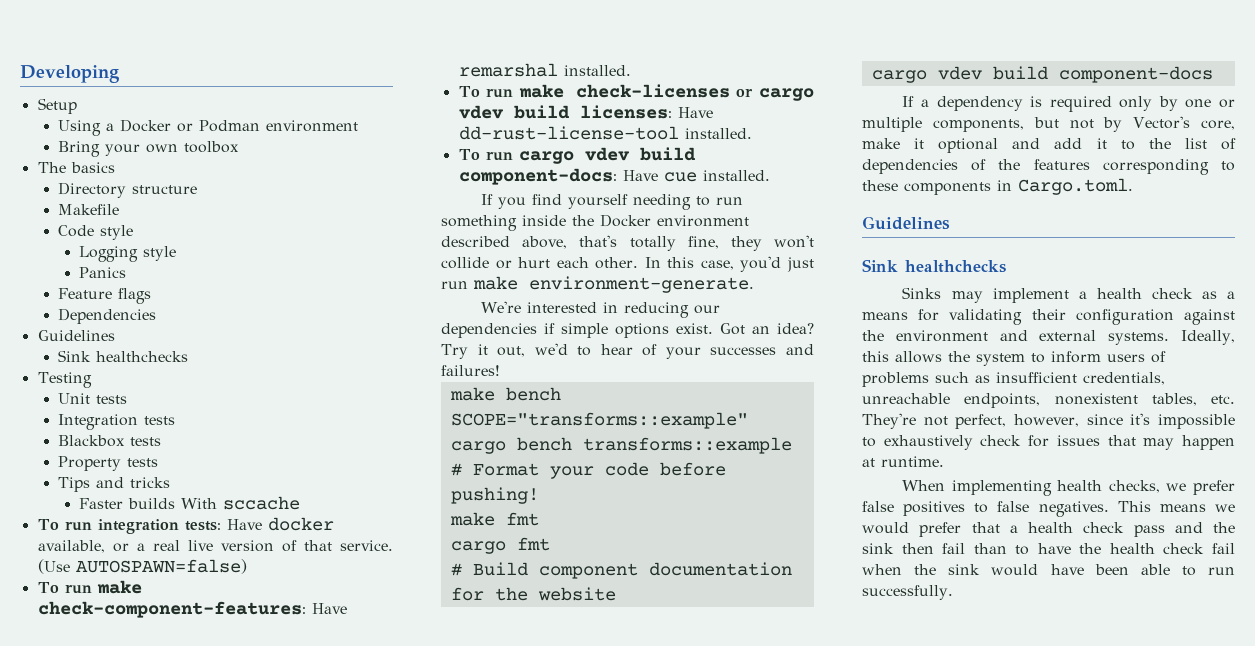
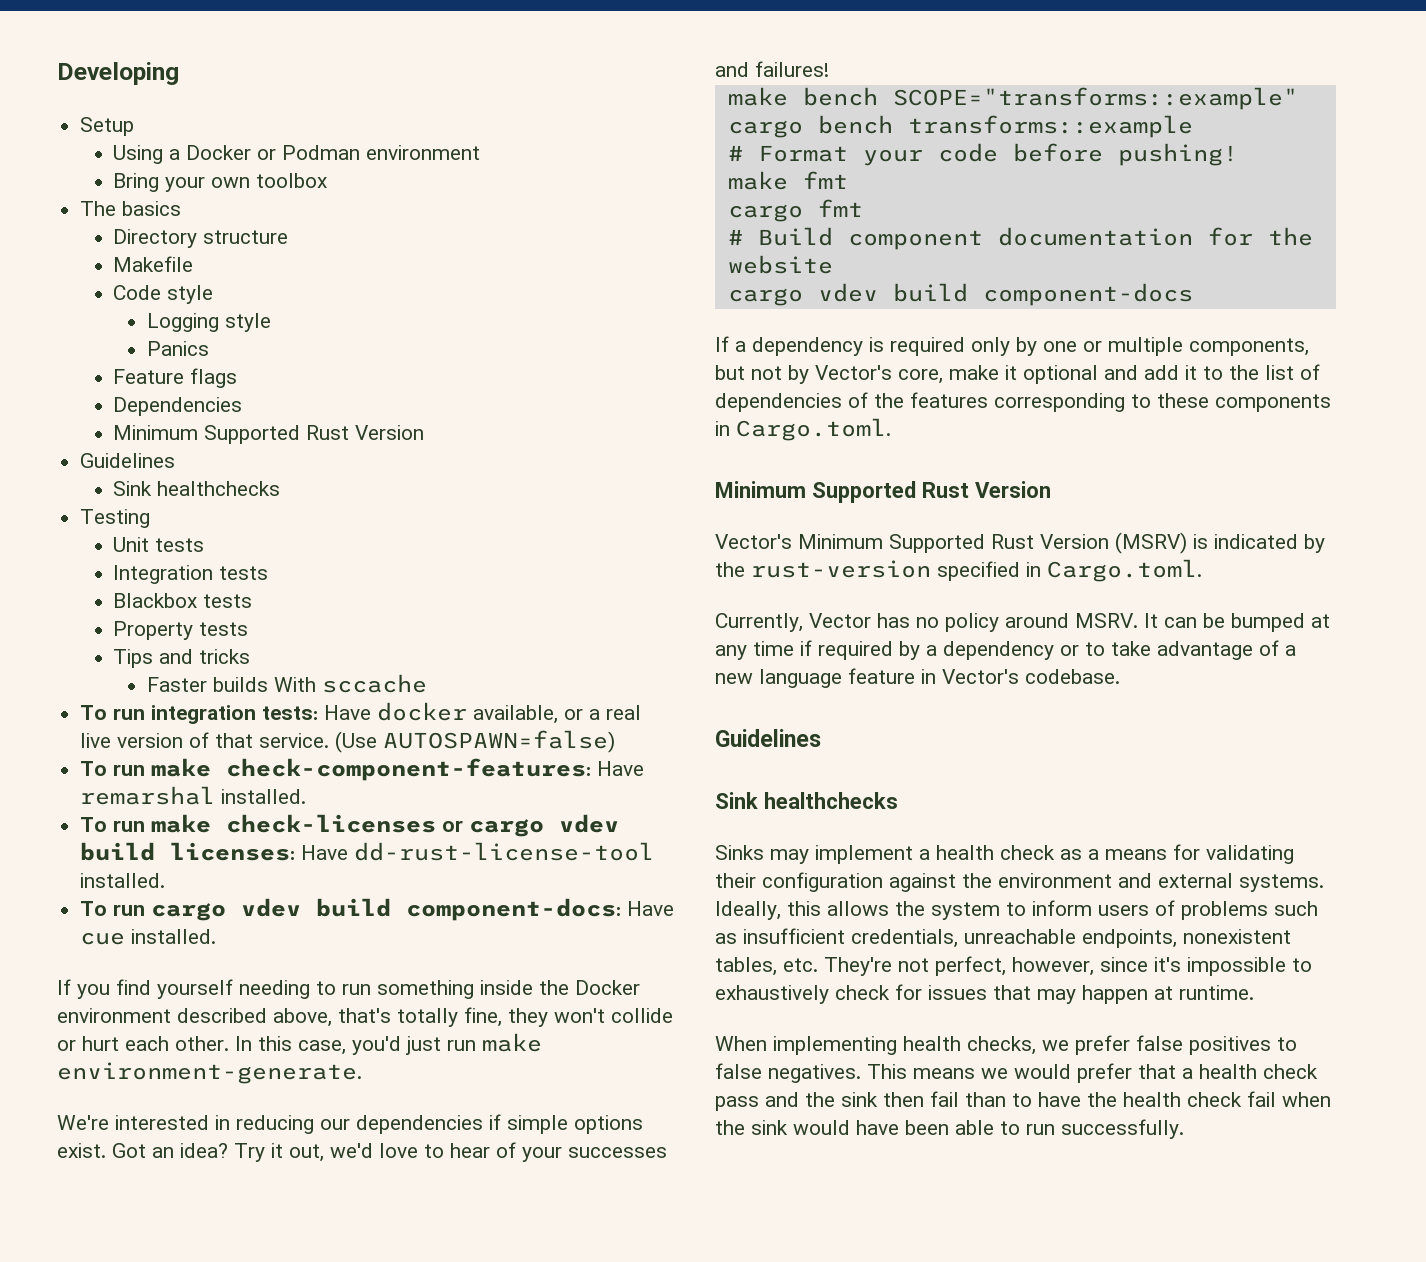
  Dependencies
+ Minimum Supported Rust Version
- Try it out, we'd to hear of your successes and failures!
+ Try it out, we'd love to hear of your successes and failures!
  If a dependency is required only by one or multiple components, but not by Vector's core, make it optional and add it to the list of dependencies of the features corresponding to these components in Cargo.toml.
+ Minimum Supported Rust Version
+ Vector's Minimum Supported Rust Version (MSRV) is indicated by the rust-version specified in Cargo.toml.
+ Currently, Vector has no policy around MSRV. It can be bumped at any time if required by a dependency or to take advantage of a new language feature in Vector's codebase.

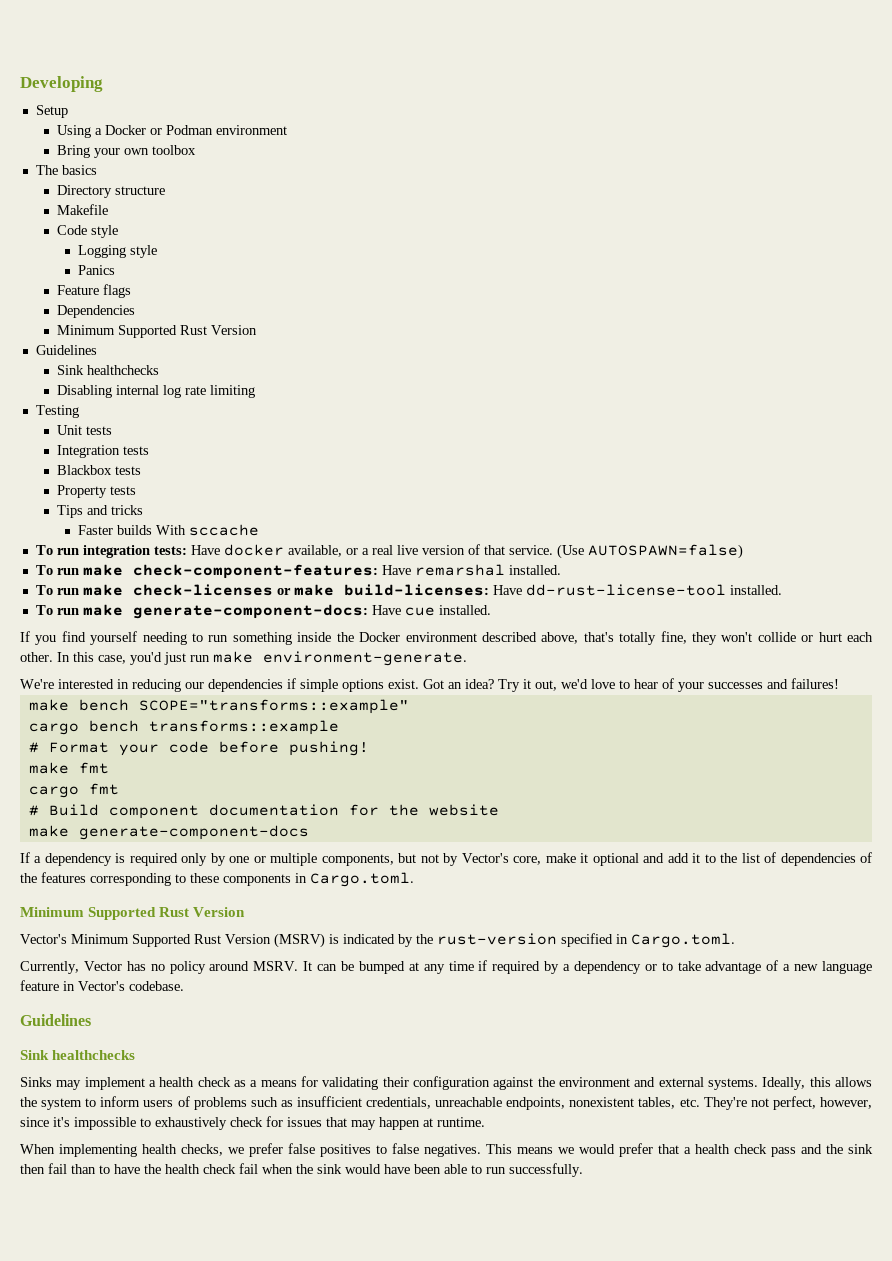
+ Disabling internal log rate limiting
- To run make check-licenses or cargo vdev build licenses: Have dd-rust-license-tool installed.
+ To run make check-licenses or make build-licenses: Have dd-rust-license-tool installed.
- To run cargo vdev build component-docs: Have cue installed.
+ To run make generate-component-docs: Have cue installed.
- cargo vdev build component-docs
+ make generate-component-docs

